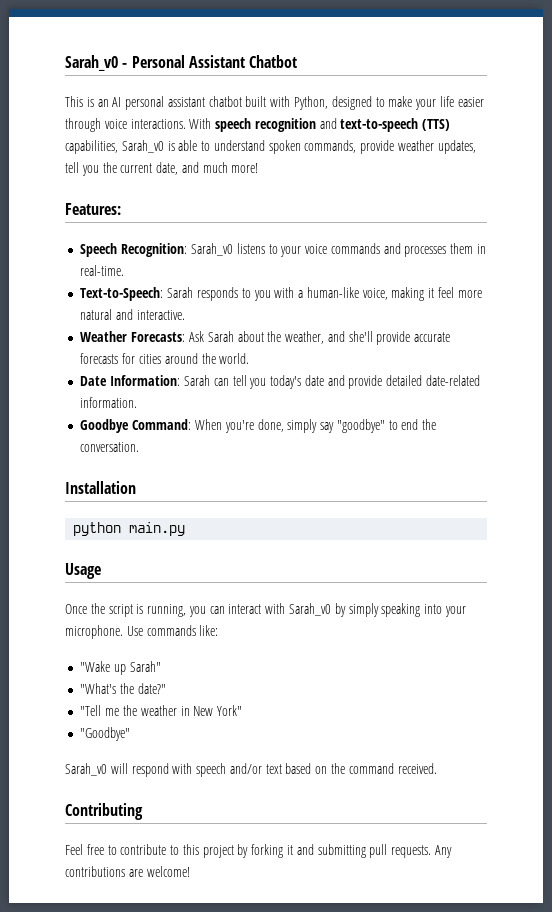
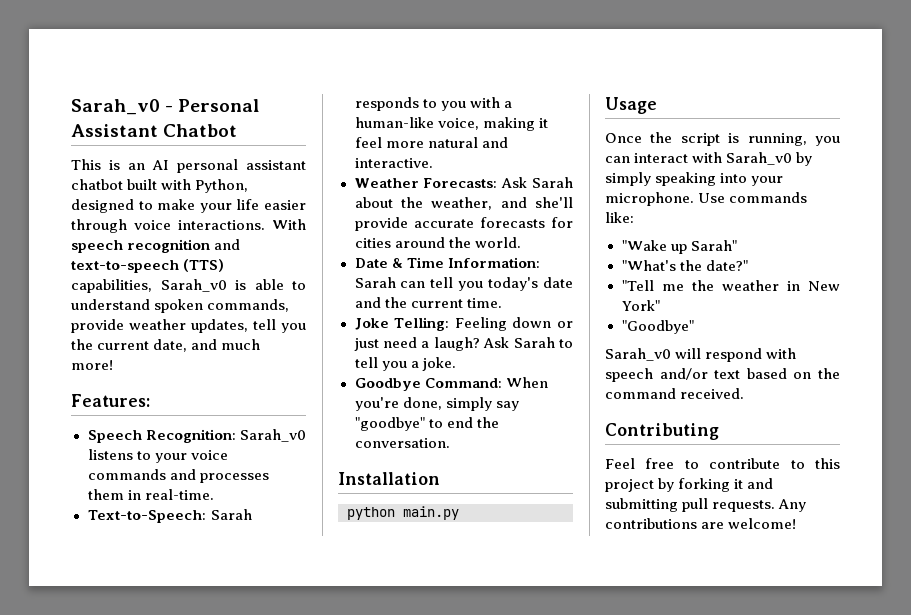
- Date Information: Sarah can tell you today's date and provide detailed date-related information.
+ Date & Time Information: Sarah can tell you today's date and the current time.
+ Joke Telling: Feeling down or just need a laugh? Ask Sarah to tell you a joke.

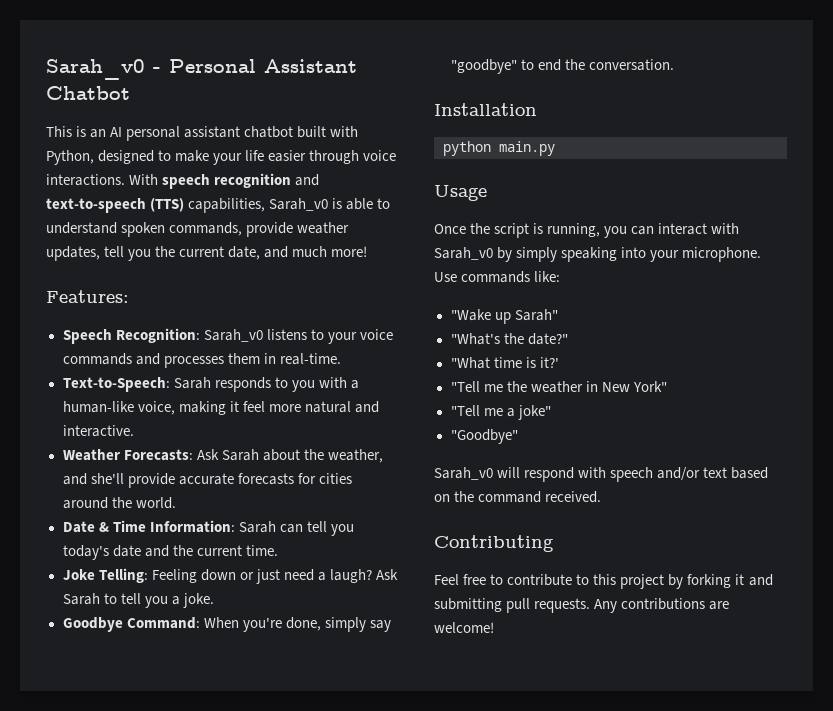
+ "What time is it?'
+ "Tell me a joke"

